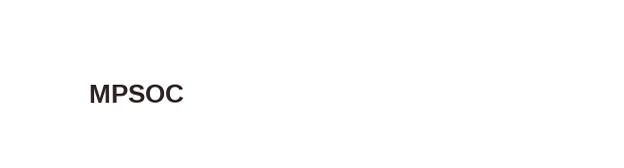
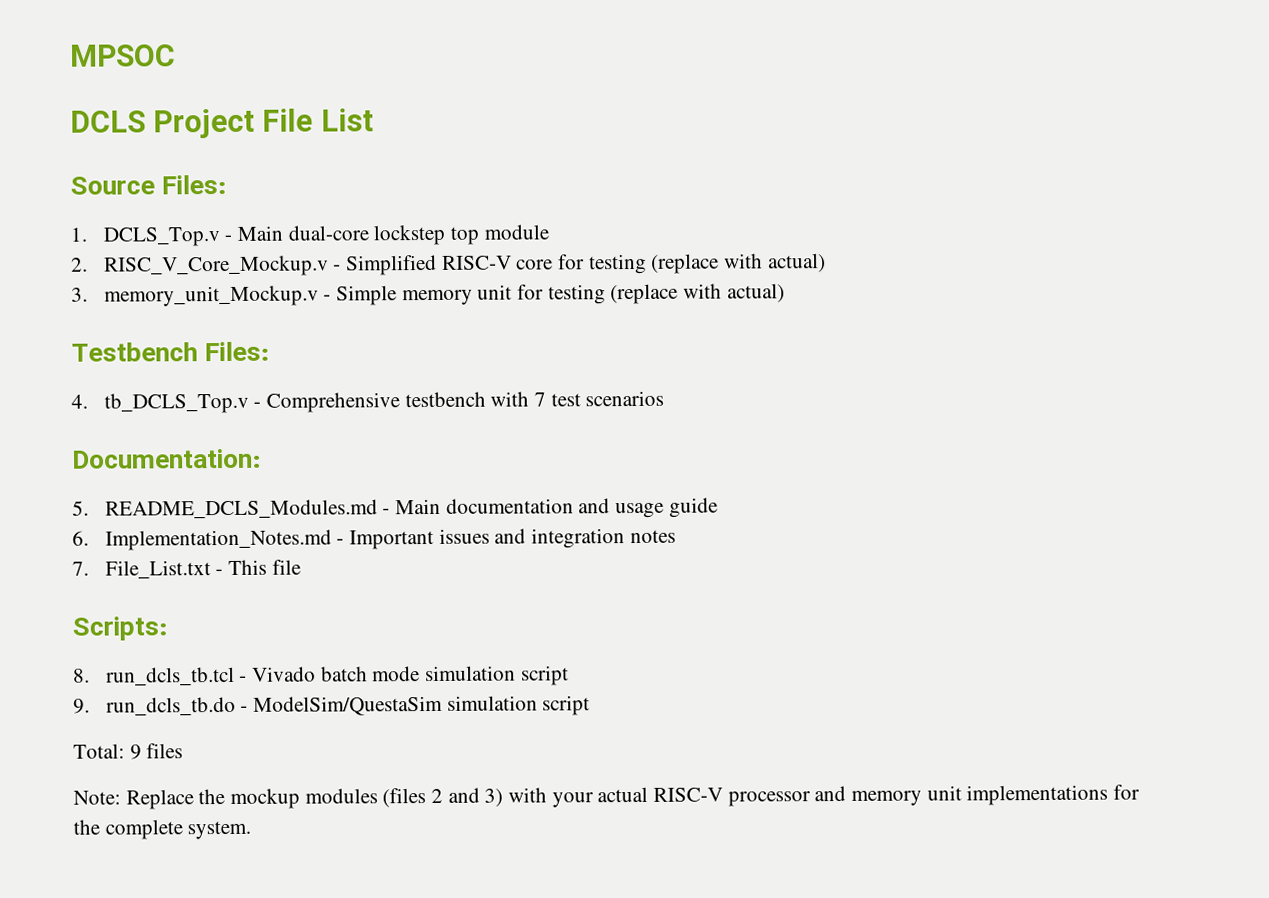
+ DCLS Project File List
+ Source Files:
+ 1. DCLS_Top.v - Main dual-core lockstep top module
+ 2. RISC_V_Core_Mockup.v - Simplified RISC-V core for testing (replace with actual)
+ 3. memory_unit_Mockup.v - Simple memory unit for testing (replace with actual)
+ Testbench Files:
+ 4. tb_DCLS_Top.v - Comprehensive testbench with 7 test scenarios
+ Documentation:
+ 5. README_DCLS_Modules.md - Main documentation and usage guide
+ 6. Implementation_Notes.md - Important issues and integration notes
+ 7. File_List.txt - This file
+ Scripts:
+ 8. run_dcls_tb.tcl - Vivado batch mode simulation script
+ 9. run_dcls_tb.do - ModelSim/QuestaSim simulation script
+ Total: 9 files
+ Note: Replace the mockup modules (files 2 and 3) with your actual RISC-V processor and memory unit implementations for the complete system.

